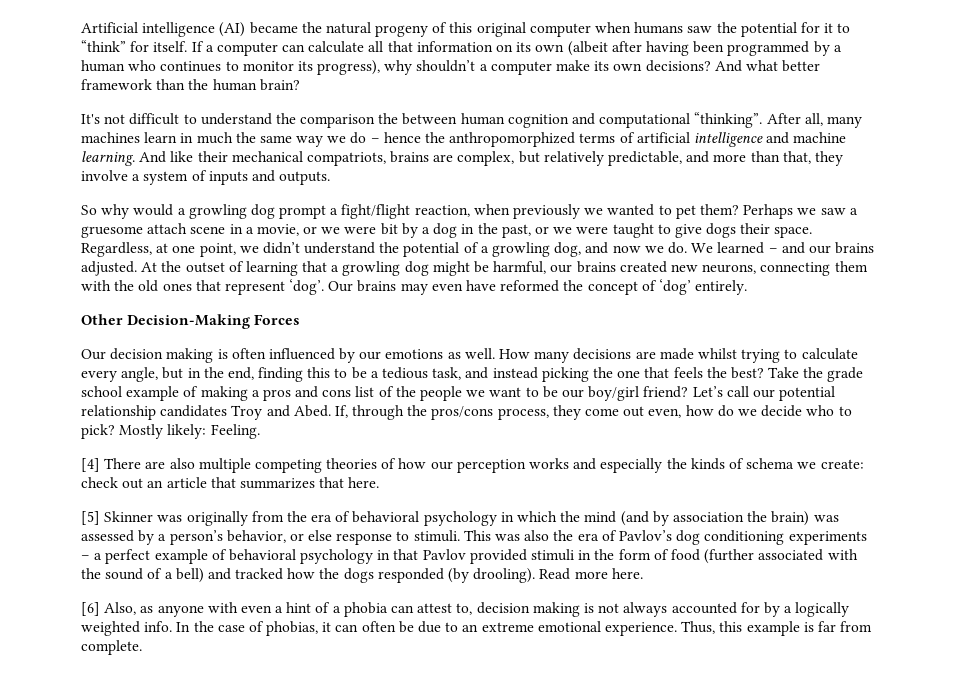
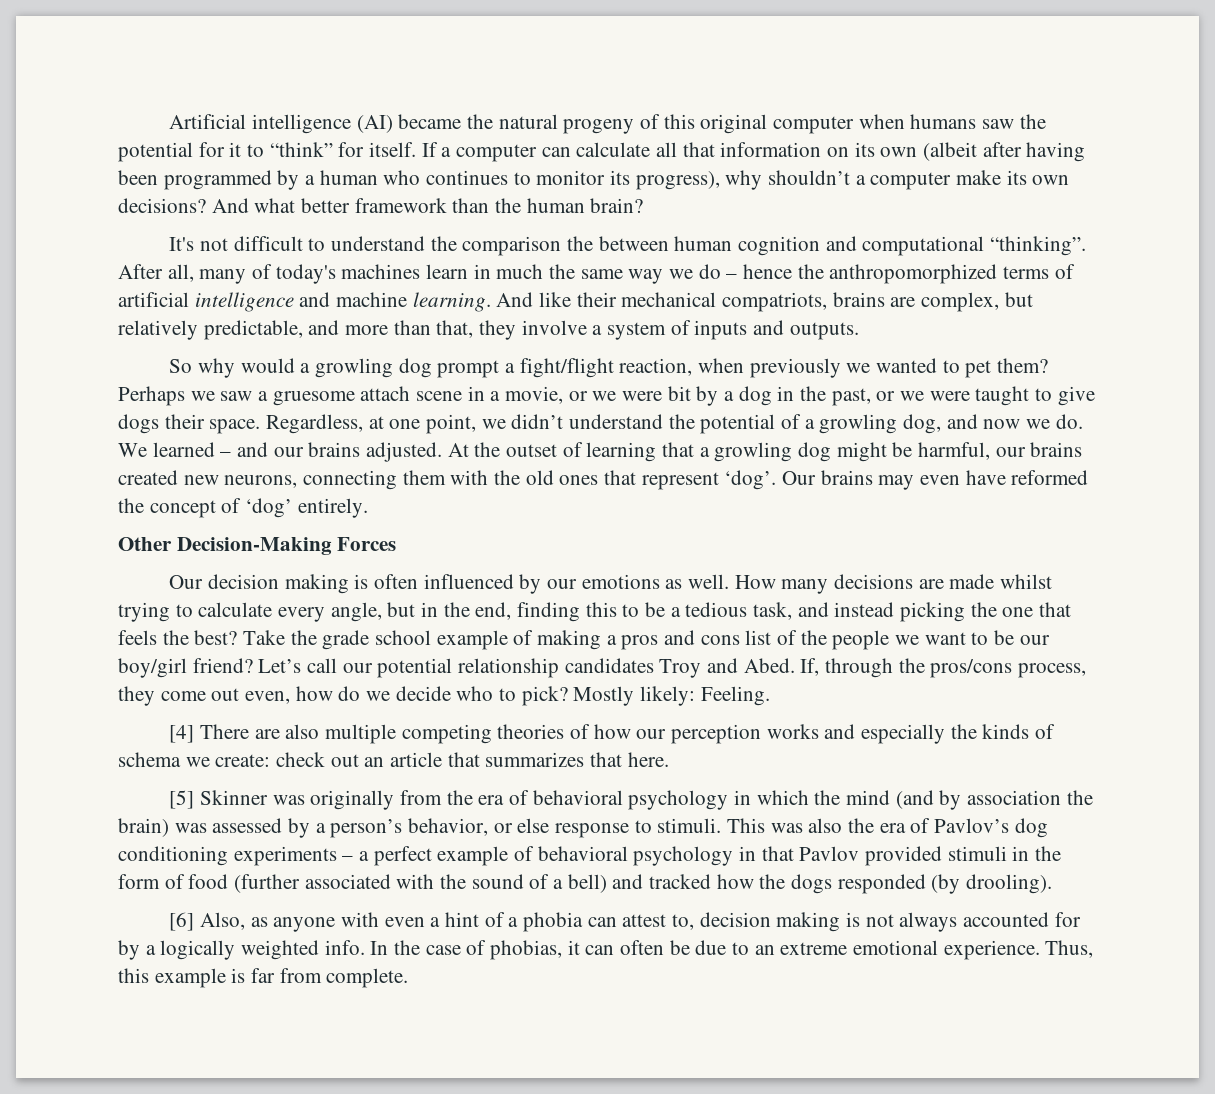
- After all, many machines learn in much the same way we do – hence the anthropomorphized terms of artificial intelligence and machine learning.
+ After all, many of today's machines learn in much the same way we do – hence the anthropomorphized terms of artificial intelligence and machine learning.
- Read more here.

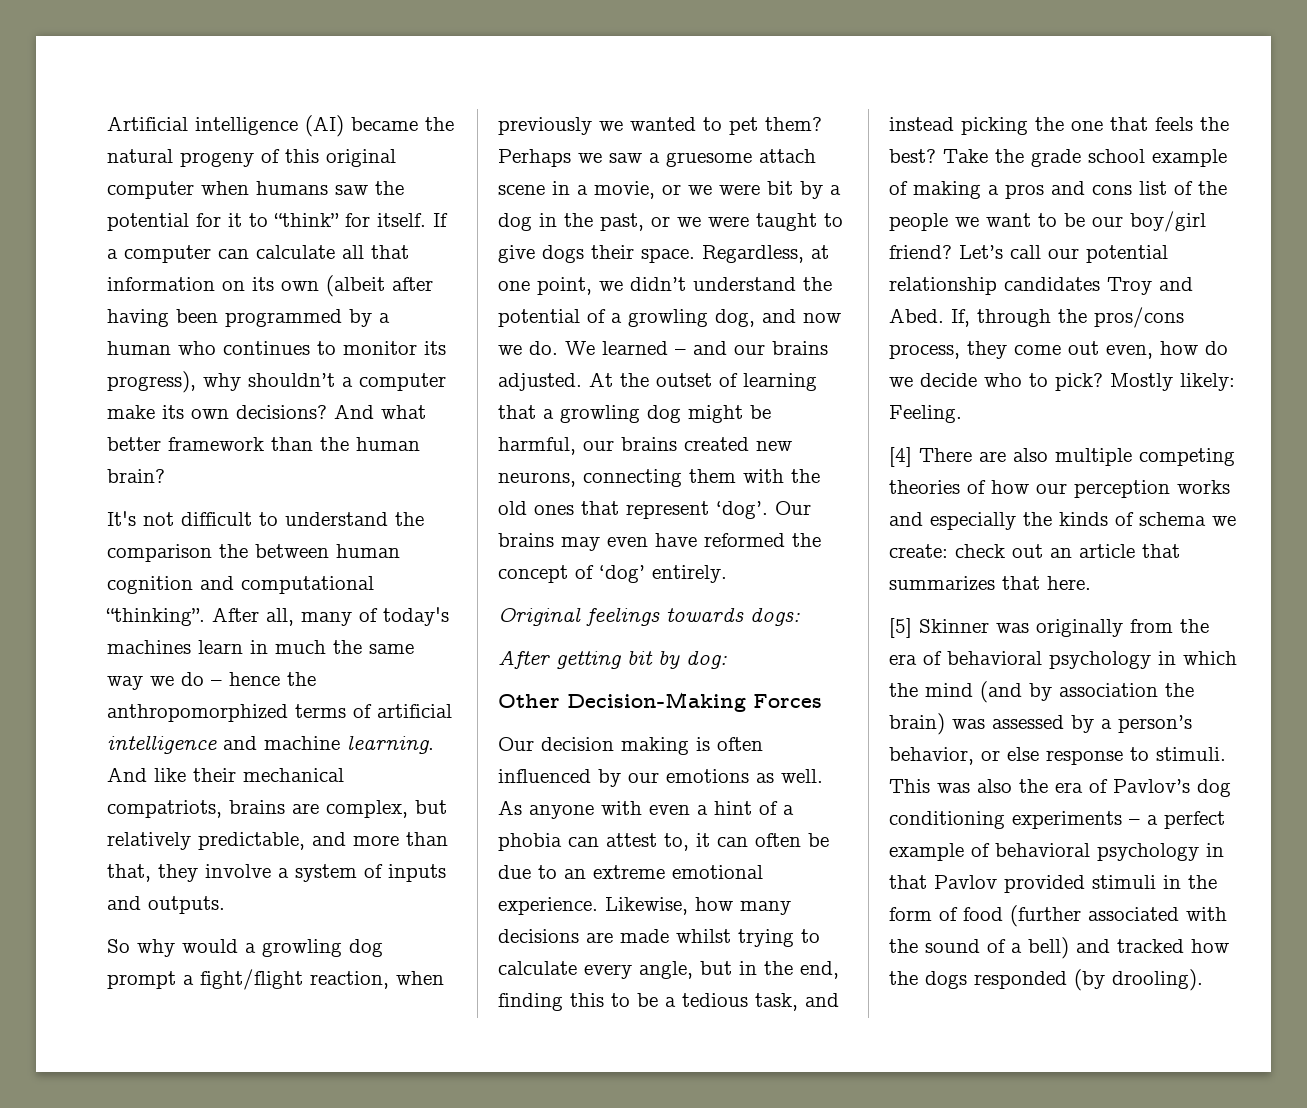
+ Original feelings towards dogs:
+ After getting bit by dog:
- How many decisions are made whilst trying to calculate every angle, but in the end, finding this to be a tedious task, and instead picking the one that feels the best?
+ As anyone with even a hint of a phobia can attest to, it can often be due to an extreme emotional experience. Likewise, how many decisions are made whilst trying to calculate every angle, but in the end, finding this to be a tedious task, and instead picking the one that feels the best?
- [6] Also, as anyone with even a hint of a phobia can attest to, decision making is not always accounted for by a logically weighted info. In the case of phobias, it can often be due to an extreme emotional experience. Thus, this example is far from complete.

